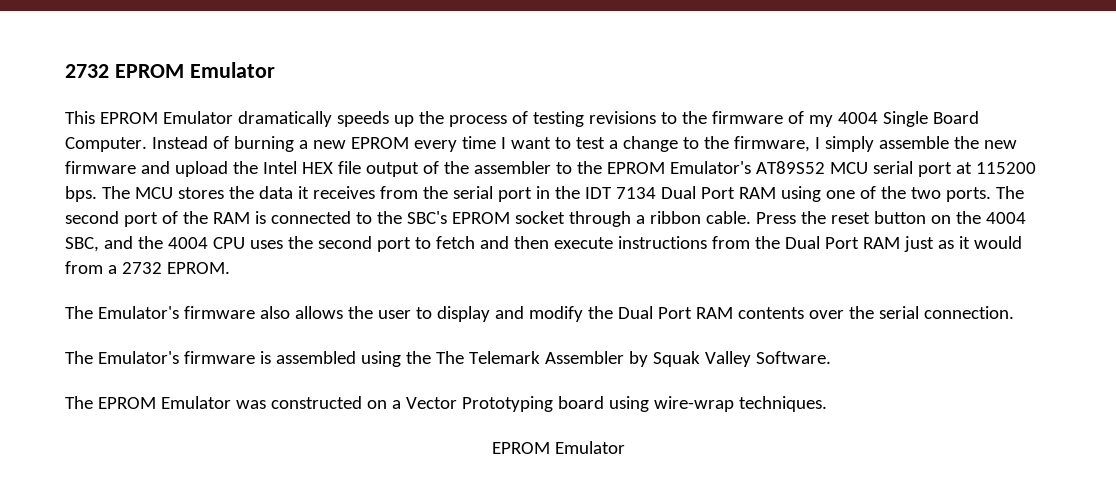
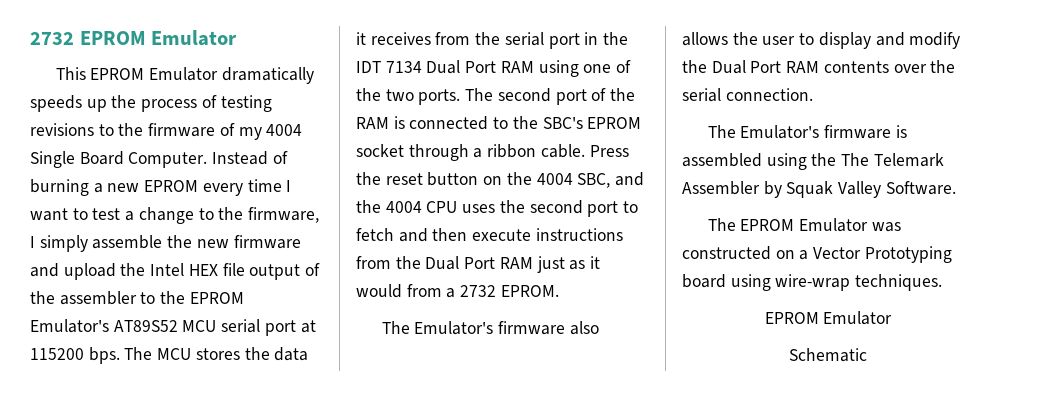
+ Schematic

